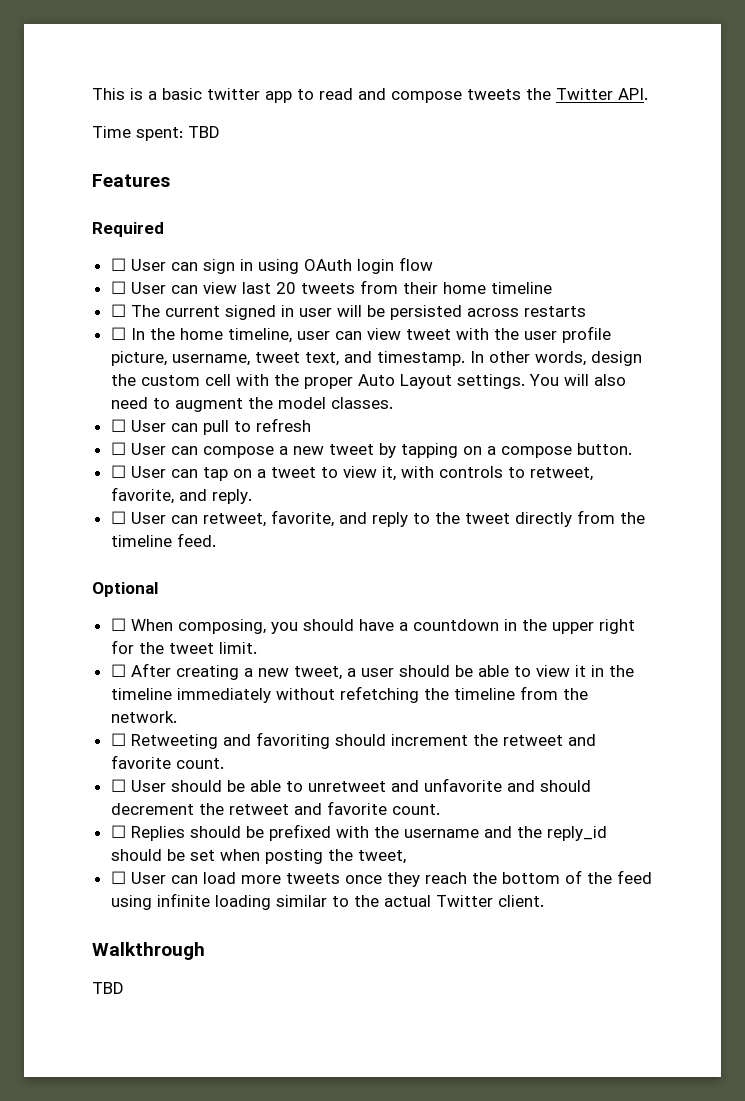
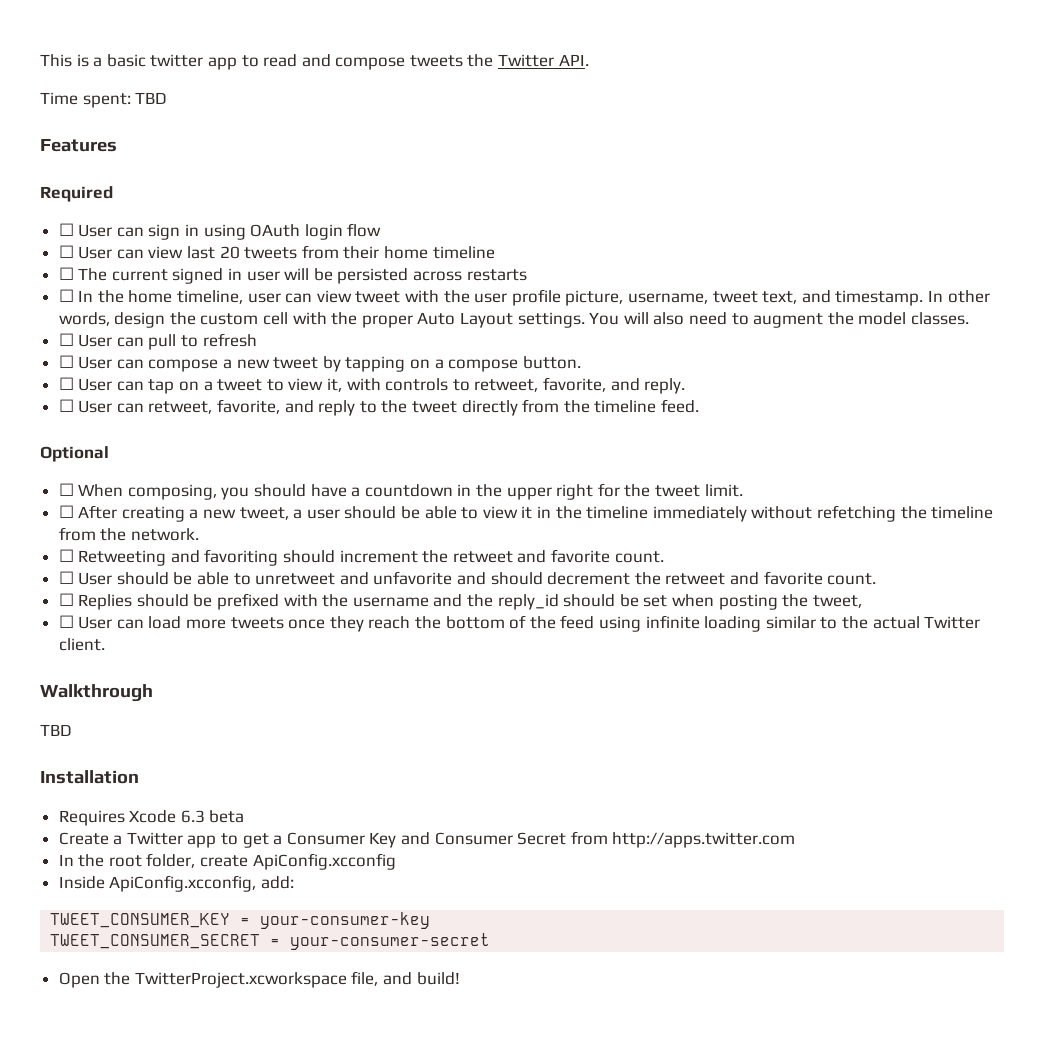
+ Installation
+ Requires Xcode 6.3 beta
+ Create a Twitter app to get a Consumer Key and Consumer Secret from http://apps.twitter.com
+ In the root folder, create ApiConfig.xcconfig
+ Inside ApiConfig.xcconfig, add:
+ TWEET_CONSUMER_KEY = your-consumer-key
+ TWEET_CONSUMER_SECRET = your-consumer-secret
+ Open the TwitterProject.xcworkspace file, and build!

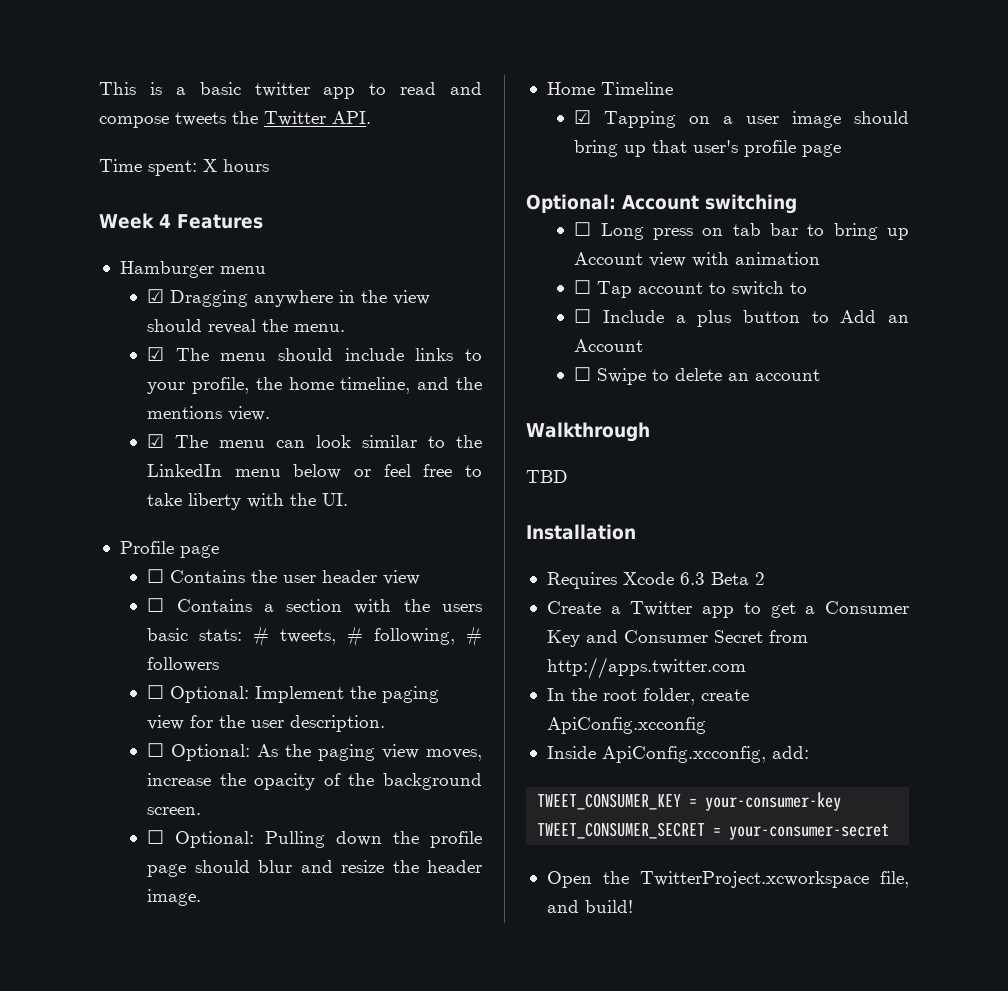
- Time spent: TBD
- Features
- Required
- ☐ User can sign in using OAuth login flow
- ☐ User can view last 20 tweets from their home timeline
- ☐ The current signed in user will be persisted across restarts
- ☐ In the home timeline, user can view tweet with the user profile picture, username, tweet text, and timestamp. In other words, design the custom cell with the proper Auto Layout settings. You will also need to augment the model classes.
- ☐ User can pull to refresh
- ☐ User can compose a new tweet by tapping on a compose button.
- ☐ User can tap on a tweet to view it, with controls to retweet, favorite, and reply.
- ☐ User can retweet, favorite, and reply to the tweet directly from the timeline feed.
- Optional
- ☐ When composing, you should have a countdown in the upper right for the tweet limit.
- ☐ After creating a new tweet, a user should be able to view it in the timeline immediately without refetching the timeline from the network.
- ☐ Retweeting and favoriting should increment the retweet and favorite count.
- ☐ User should be able to unretweet and unfavorite and should decrement the retweet and favorite count.
- ☐ Replies should be prefixed with the username and the reply_id should be set when posting the tweet,
- ☐ User can load more tweets once they reach the bottom of the feed using infinite loading similar to the actual Twitter client.
+ Time spent: X hours
+ Week 4 Features
+ Hamburger menu
+ ☑ Dragging anywhere in the view should reveal the menu.
+ ☑ The menu should include links to your profile, the home timeline, and the mentions view.
+ ☑ The menu can look similar to the LinkedIn menu below or feel free to take liberty with the UI.
+ Profile page
+ ☐ Contains the user header view
+ ☐ Contains a section with the users basic stats: # tweets, # following, # followers
+ ☐ Optional: Implement the paging view for the user description.
+ ☐ Optional: As the paging view moves, increase the opacity of the background screen.
+ ☐ Optional: Pulling down the profile page should blur and resize the header image.
+ Home Timeline
+ ☑ Tapping on a user image should bring up that user's profile page
+ Optional: Account switching
+ ☐ Long press on tab bar to bring up Account view with animation
+ ☐ Tap account to switch to
+ ☐ Include a plus button to Add an Account
+ ☐ Swipe to delete an account
- Requires Xcode 6.3 beta
+ Requires Xcode 6.3 Beta 2

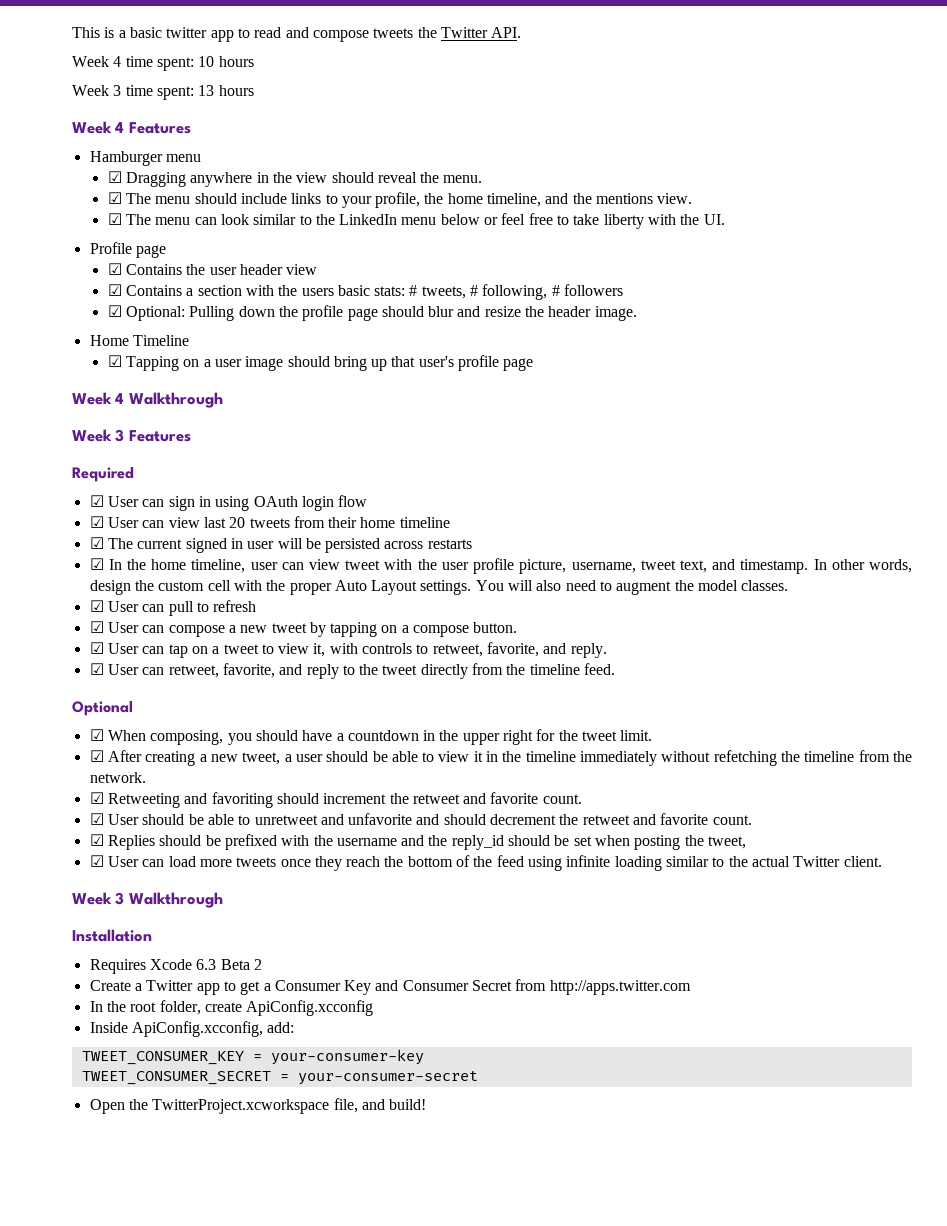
- Time spent: X hours
+ Week 4 time spent: 10 hours
+ Week 3 time spent: 13 hours
- ☐ Contains the user header view
+ ☑ Contains the user header view
- ☐ Contains a section with the users basic stats: # tweets, # following, # followers
+ ☑ Contains a section with the users basic stats: # tweets, # following, # followers
- ☐ Optional: Implement the paging view for the user description.
- ☐ Optional: As the paging view moves, increase the opacity of the background screen.
- ☐ Optional: Pulling down the profile page should blur and resize the header image.
+ ☑ Optional: Pulling down the profile page should blur and resize the header image.
- Optional: Account switching
- ☐ Long press on tab bar to bring up Account view with animation
- ☐ Tap account to switch to
- ☐ Include a plus button to Add an Account
- ☐ Swipe to delete an account
- Walkthrough
- TBD
+ Week 4 Walkthrough
+ Week 3 Features
+ Required
+ ☑ User can sign in using OAuth login flow
+ ☑ User can view last 20 tweets from their home timeline
+ ☑ The current signed in user will be persisted across restarts
+ ☑ In the home timeline, user can view tweet with the user profile picture, username, tweet text, and timestamp. In other words, design the custom cell with the proper Auto Layout settings. You will also need to augment the model classes.
+ ☑ User can pull to refresh
+ ☑ User can compose a new tweet by tapping on a compose button.
+ ☑ User can tap on a tweet to view it, with controls to retweet, favorite, and reply.
+ ☑ User can retweet, favorite, and reply to the tweet directly from the timeline feed.
+ Optional
+ ☑ When composing, you should have a countdown in the upper right for the tweet limit.
+ ☑ After creating a new tweet, a user should be able to view it in the timeline immediately without refetching the timeline from the network.
+ ☑ Retweeting and favoriting should increment the retweet and favorite count.
+ ☑ User should be able to unretweet and unfavorite and should decrement the retweet and favorite count.
+ ☑ Replies should be prefixed with the username and the reply_id should be set when posting the tweet,
+ ☑ User can load more tweets once they reach the bottom of the feed using infinite loading similar to the actual Twitter client.
+ Week 3 Walkthrough

